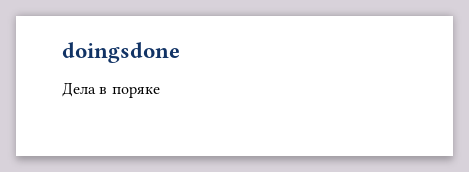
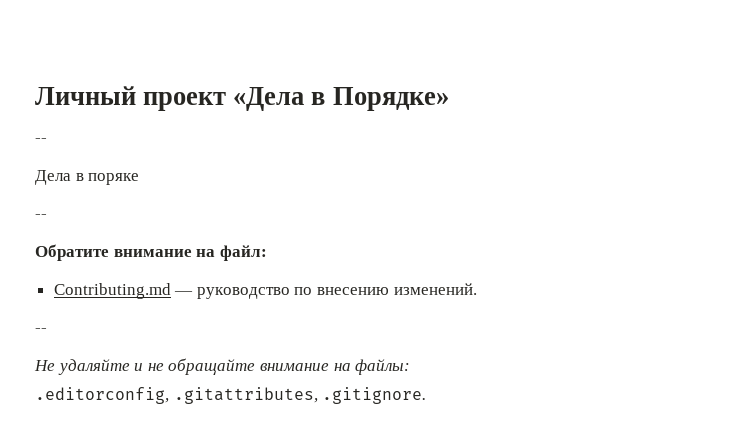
- doingsdone
+ Личный проект «Дела в Порядке»
+ --
  Дела в поряке
+ --
+ Обратите внимание на файл:
+ Contributing.md — руководство по внесению изменений.
+ --
+ Не удаляйте и не обращайте внимание на файлы:
+ .editorconfig, .gitattributes, .gitignore.

